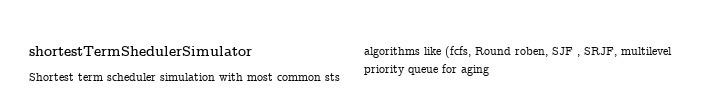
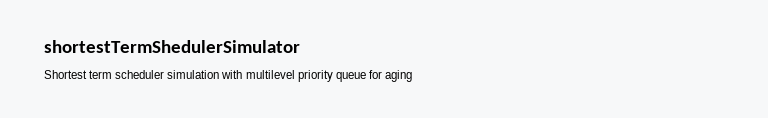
- Shortest term scheduler simulation with most common sts algorithms like (fcfs, Round roben, SJF , SRJF, multilevel priority queue for aging
+ Shortest term scheduler simulation with multilevel priority queue for aging

